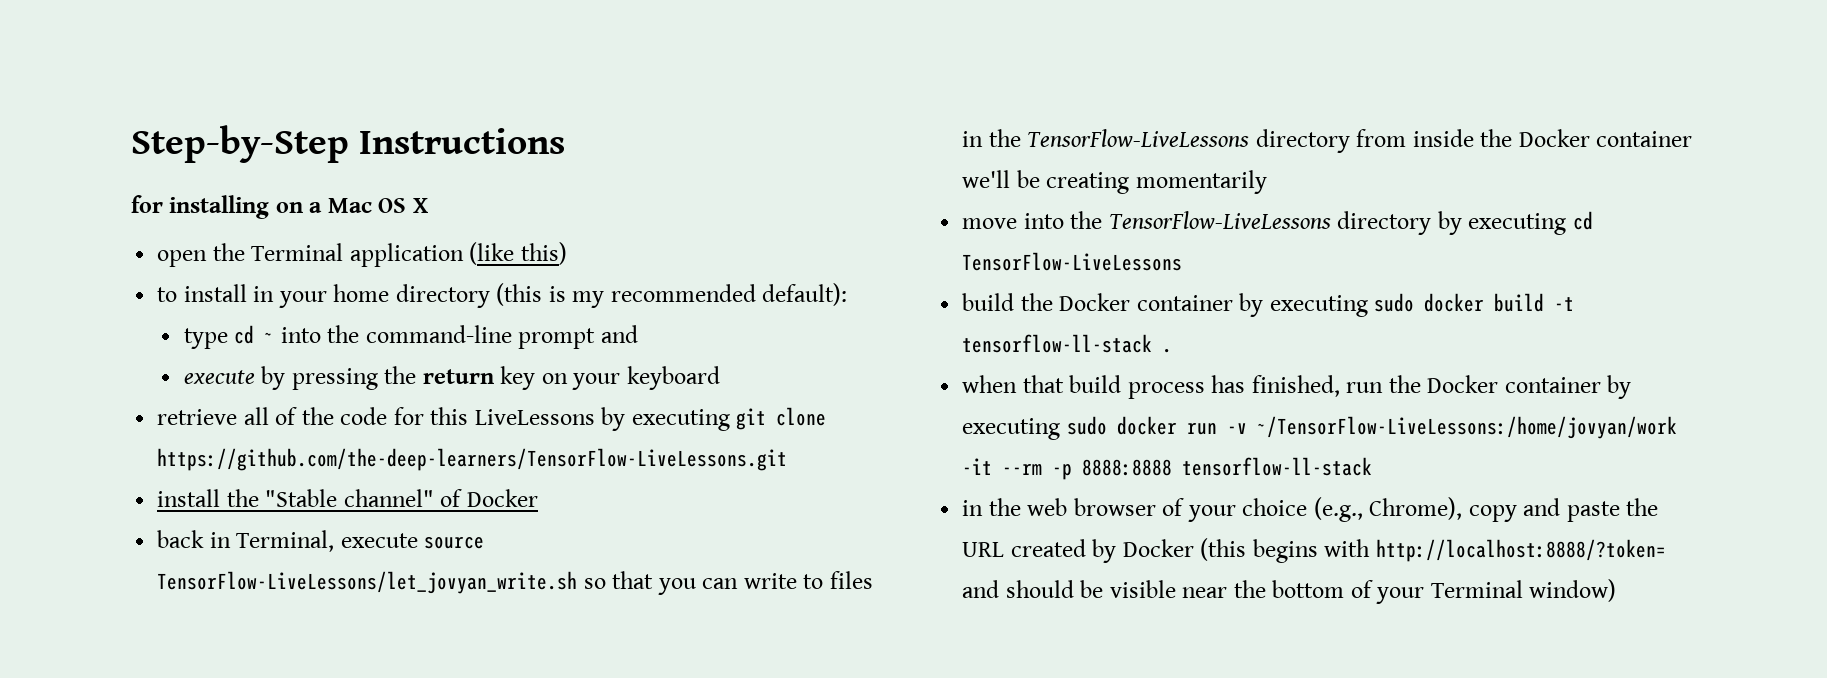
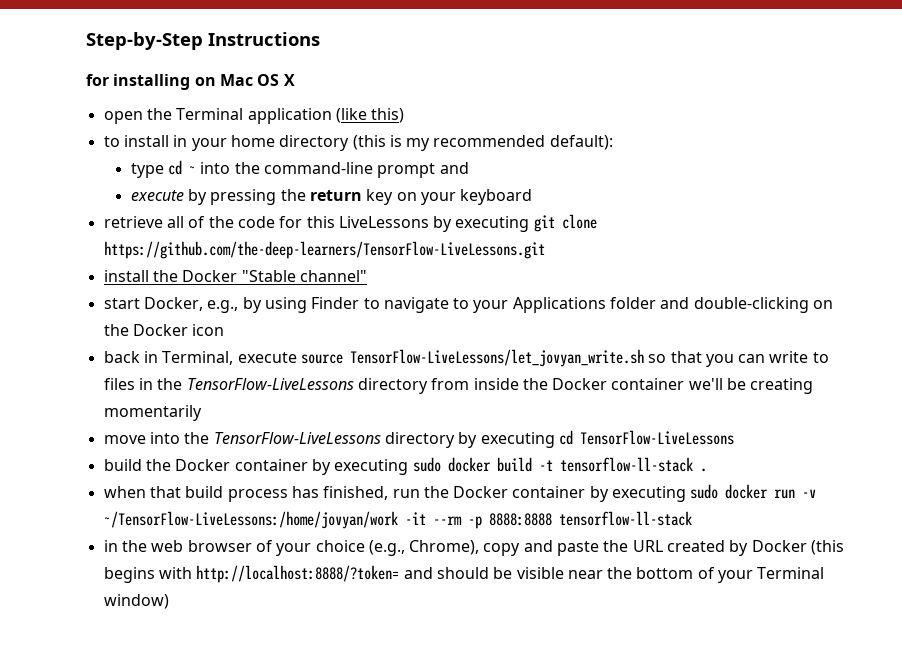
- for installing on a Mac OS X
+ for installing on Mac OS X
- install the "Stable channel" of Docker
+ install the Docker "Stable channel"
+ start Docker, e.g., by using Finder to navigate to your Applications folder and double-clicking on the Docker icon

